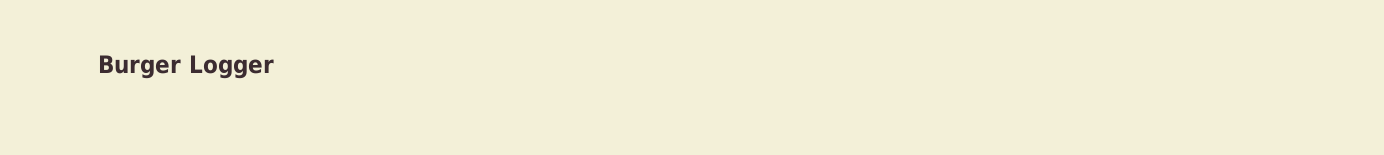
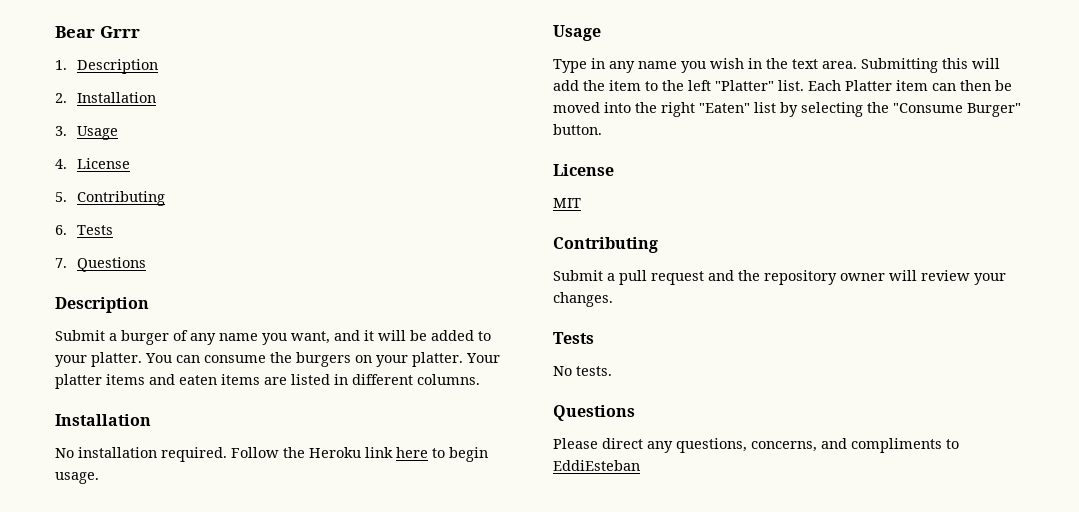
- Burger Logger
+ Bear Grrr
+ 1. Description
+ 2. Installation
+ 3. Usage
+ 4. License
+ 5. Contributing
+ 6. Tests
+ 7. Questions
+ Description
+ Submit a burger of any name you want, and it will be added to your platter. You can consume the burgers on your platter. Your platter items and eaten items are listed in different columns.
+ Installation
+ No installation required. Follow the Heroku link here to begin usage.
+ Usage
+ Type in any name you wish in the text area. Submitting this will add the item to the left "Platter" list. Each Platter item can then be moved into the right "Eaten" list by selecting the "Consume Burger" button.
+ License
+ MIT
+ Contributing
+ Submit a pull request and the repository owner will review your changes.
+ Tests
+ No tests.
+ Questions
+ Please direct any questions, concerns, and compliments to EddiEsteban

